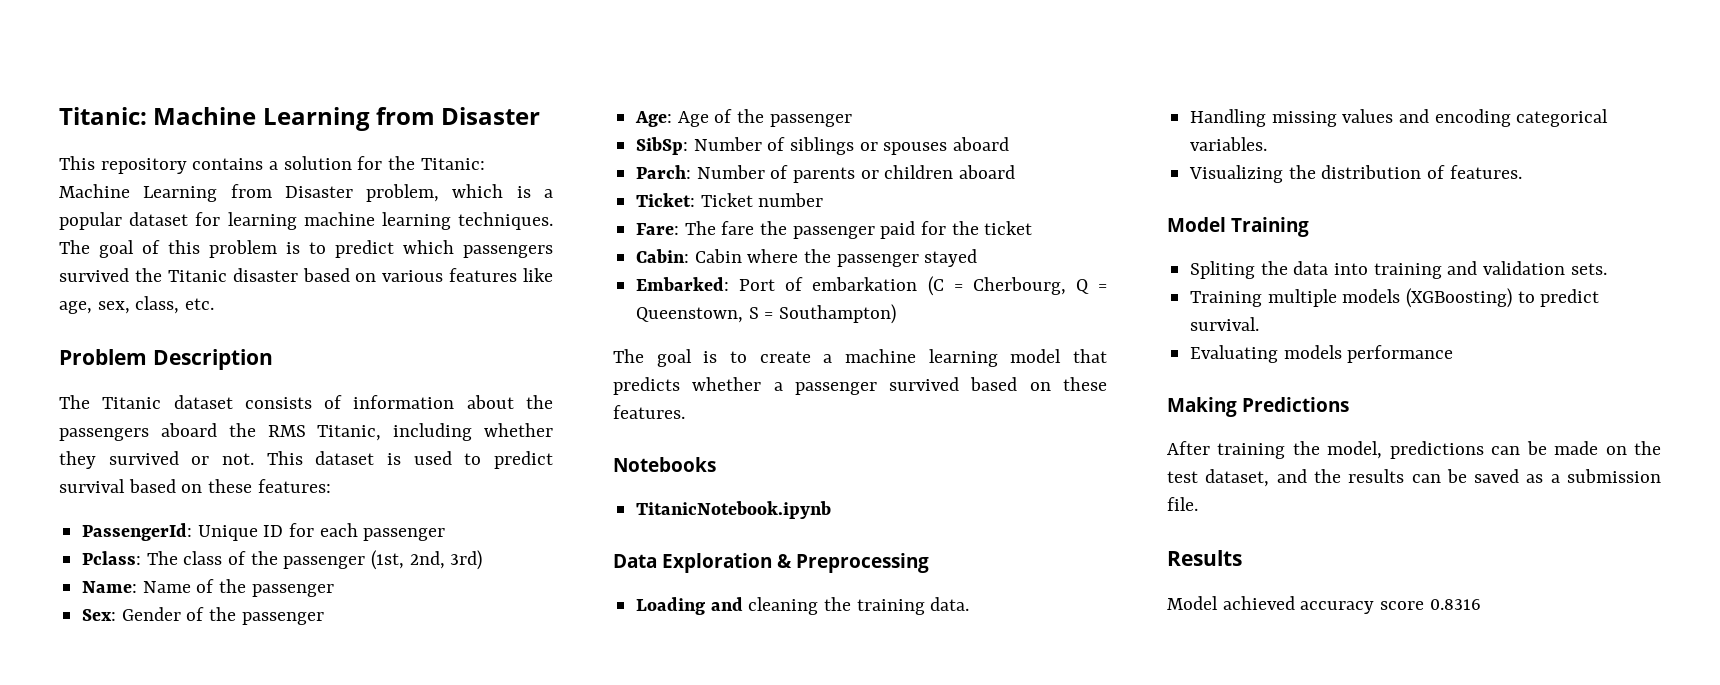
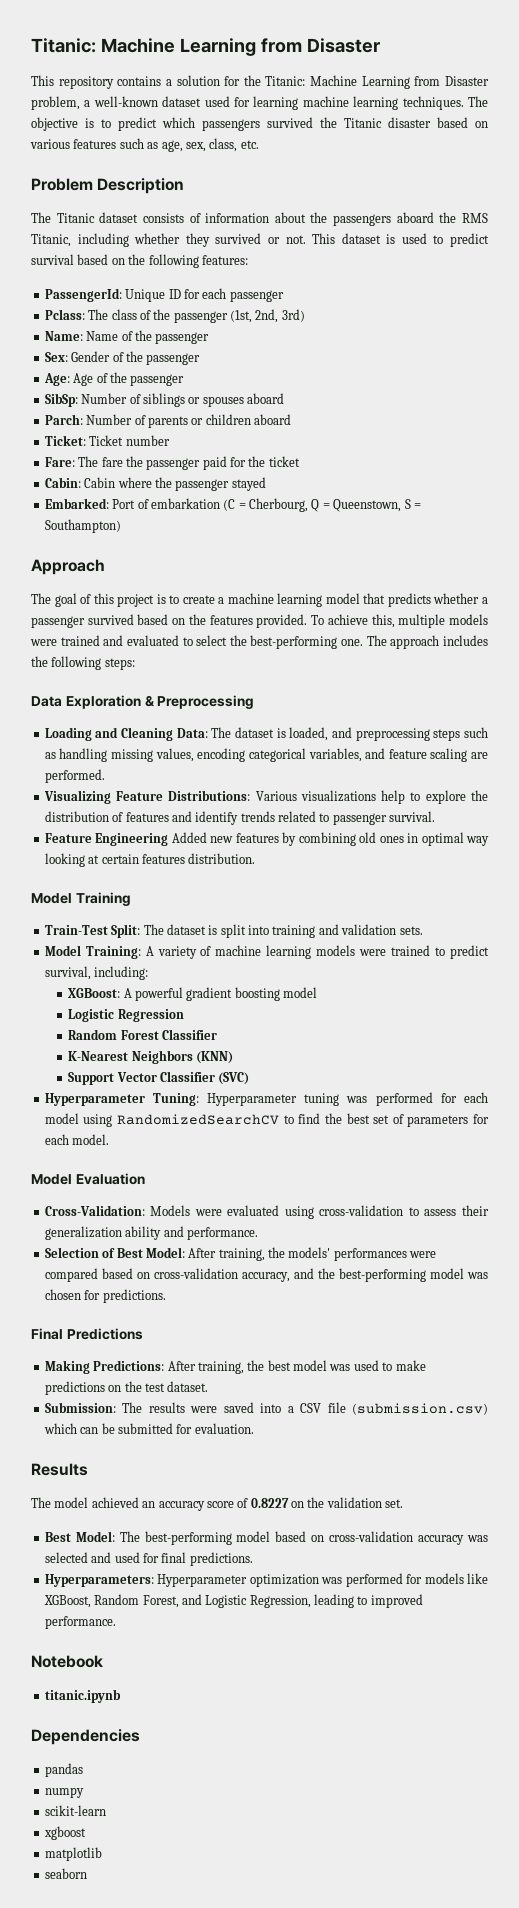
- This repository contains a solution for the Titanic: Machine Learning from Disaster problem, which is a popular dataset for learning machine learning techniques.
+ This repository contains a solution for the Titanic: Machine Learning from Disaster problem, a well-known dataset used for learning machine learning techniques.
- The goal of this problem is to predict which passengers survived the Titanic disaster based on various features like age, sex, class, etc.
+ The objective is to predict which passengers survived the Titanic disaster based on various features such as age, sex, class, etc.
- This dataset is used to predict survival based on these features:
+ This dataset is used to predict survival based on the following features:
- The goal is to create a machine learning model that predicts whether a passenger survived based on these features.
- Notebooks
- TitanicNotebook.ipynb
+ Approach
+ The goal of this project is to create a machine learning model that predicts whether a passenger survived based on the features provided. To achieve this, multiple models were trained and evaluated to select the best-performing one. The approach includes the following steps:
- Loading and cleaning the training data.
- Handling missing values and encoding categorical variables.
- Visualizing the distribution of features.
+ Loading and Cleaning Data: The dataset is loaded, and preprocessing steps such as handling missing values, encoding categorical variables, and feature scaling are performed.
+ Visualizing Feature Distributions: Various visualizations help to explore the distribution of features and identify trends related to passenger survival.
+ Feature Engineering Added new features by combining old ones in optimal way looking at certain features distribution.
  Model Training
- Spliting the data into training and validation sets.
+ Train-Test Split: The dataset is split into training and validation sets.
- Training multiple models (XGBoosting) to predict survival.
- Evaluating models performance
- Making Predictions
- After training the model, predictions can be made on the test dataset, and the results can be saved as a submission file.
+ Model Training: A variety of machine learning models were trained to predict survival, including:
+ XGBoost: A powerful gradient boosting model
+ Logistic Regression
+ Random Forest Classifier
+ K-Nearest Neighbors (KNN)
+ Support Vector Classifier (SVC)
+ Hyperparameter Tuning: Hyperparameter tuning was performed for each model using RandomizedSearchCV to find the best set of parameters for each model.
+ Model Evaluation
+ Cross-Validation: Models were evaluated using cross-validation to assess their generalization ability and performance.
+ Selection of Best Model: After training, the models' performances were compared based on cross-validation accuracy, and the best-performing model was chosen for predictions.
+ Final Predictions
+ Making Predictions: After training, the best model was used to make predictions on the test dataset.
+ Submission: The results were saved into a CSV file (submission.csv) which can be submitted for evaluation.
  Results
- Model achieved accuracy score 0.8316
+ The model achieved an accuracy score of 0.8227 on the validation set.
+ Best Model: The best-performing model based on cross-validation accuracy was selected and used for final predictions.
+ Hyperparameters: Hyperparameter optimization was performed for models like XGBoost, Random Forest, and Logistic Regression, leading to improved performance.
+ Notebook
+ titanic.ipynb
+ Dependencies
+ pandas
+ numpy
+ scikit-learn
+ xgboost
+ matplotlib
+ seaborn

